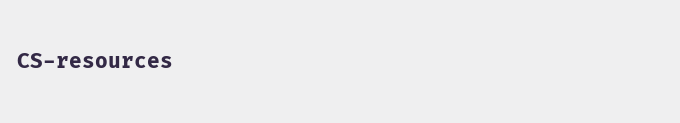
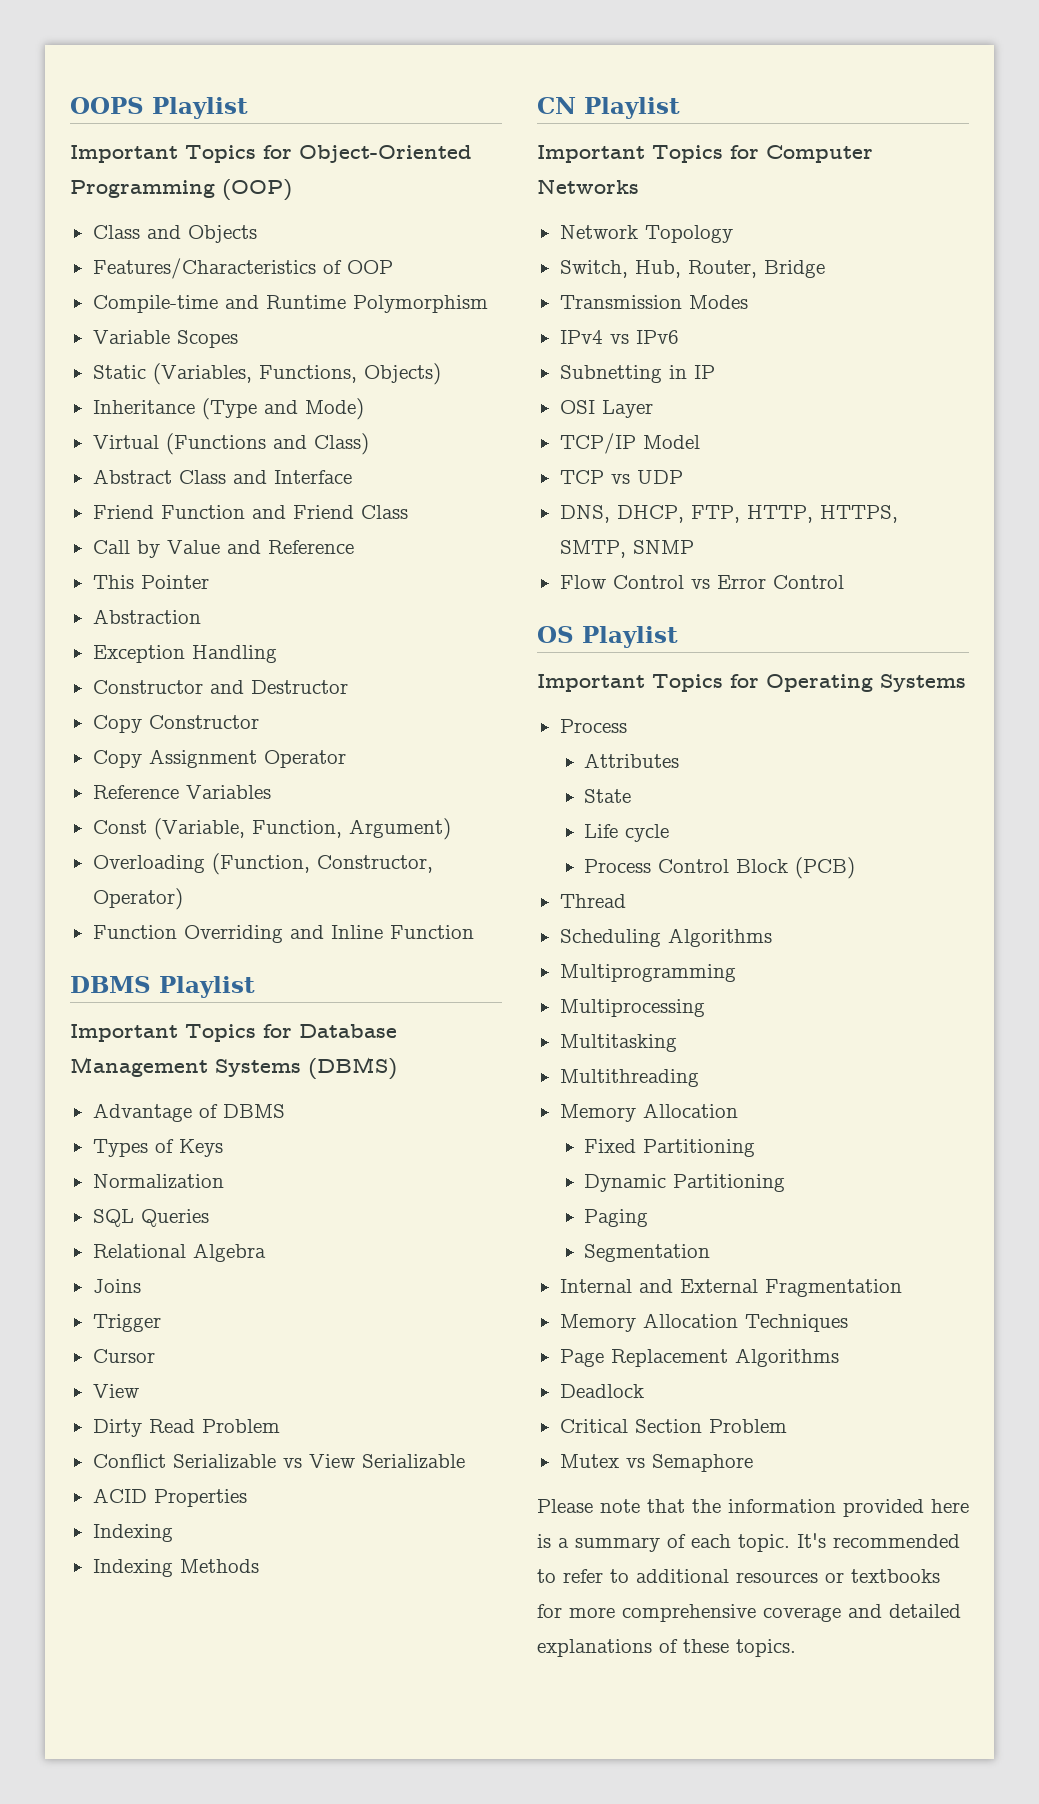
- CS-resources
+ OOPS Playlist
+ Important Topics for Object-Oriented Programming (OOP)
+ Class and Objects
+ Features/Characteristics of OOP
+ Compile-time and Runtime Polymorphism
+ Variable Scopes
+ Static (Variables, Functions, Objects)
+ Inheritance (Type and Mode)
+ Virtual (Functions and Class)
+ Abstract Class and Interface
+ Friend Function and Friend Class
+ Call by Value and Reference
+ This Pointer
+ Abstraction
+ Exception Handling
+ Constructor and Destructor
+ Copy Constructor
+ Copy Assignment Operator
+ Reference Variables
+ Const (Variable, Function, Argument)
+ Overloading (Function, Constructor, Operator)
+ Function Overriding and Inline Function
+ DBMS Playlist
+ Important Topics for Database Management Systems (DBMS)
+ Advantage of DBMS
+ Types of Keys
+ Normalization
+ SQL Queries
+ Relational Algebra
+ Joins
+ Trigger
+ Cursor
+ View
+ Dirty Read Problem
+ Conflict Serializable vs View Serializable
+ ACID Properties
+ Indexing
+ Indexing Methods
+ CN Playlist
+ Important Topics for Computer Networks
+ Network Topology
+ Switch, Hub, Router, Bridge
+ Transmission Modes
+ IPv4 vs IPv6
+ Subnetting in IP
+ OSI Layer
+ TCP/IP Model
+ TCP vs UDP
+ DNS, DHCP, FTP, HTTP, HTTPS, SMTP, SNMP
+ Flow Control vs Error Control
+ OS Playlist
+ Important Topics for Operating Systems
+ Process
+ Attributes
+ State
+ Life cycle
+ Process Control Block (PCB)
+ Thread
+ Scheduling Algorithms
+ Multiprogramming
+ Multiprocessing
+ Multitasking
+ Multithreading
+ Memory Allocation
+ Fixed Partitioning
+ Dynamic Partitioning
+ Paging
+ Segmentation
+ Internal and External Fragmentation
+ Memory Allocation Techniques
+ Page Replacement Algorithms
+ Deadlock
+ Critical Section Problem
+ Mutex vs Semaphore
+ Please note that the information provided here is a summary of each topic. It's recommended to refer to additional resources or textbooks for more comprehensive coverage and detailed explanations of these topics.

